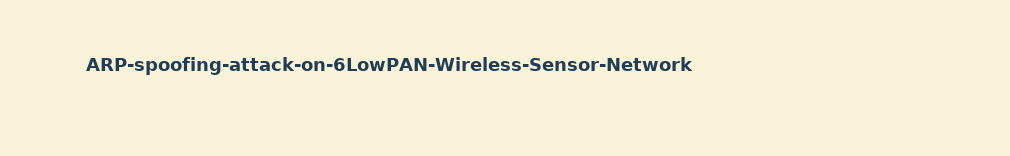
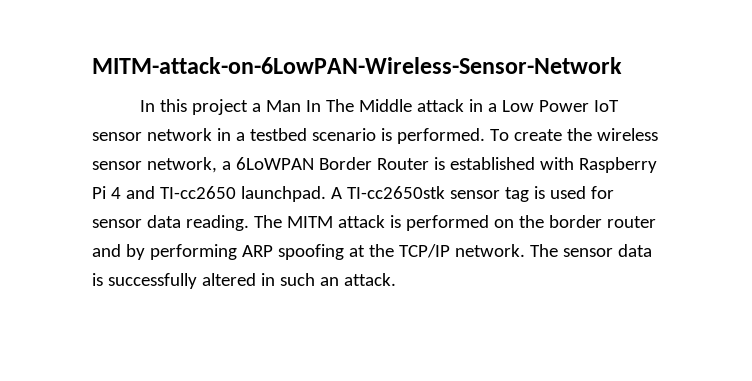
- ARP-spoofing-attack-on-6LowPAN-Wireless-Sensor-Network
+ MITM-attack-on-6LowPAN-Wireless-Sensor-Network
+ In this project a Man In The Middle attack in a Low Power IoT sensor network in a testbed scenario is performed. To create the wireless sensor network, a 6LoWPAN Border Router is established with Raspberry Pi 4 and TI-cc2650 launchpad. A TI-cc2650stk sensor tag is used for sensor data reading. The MITM attack is performed on the border router and by performing ARP spoofing at the TCP/IP network. The sensor data is successfully altered in such an attack.

